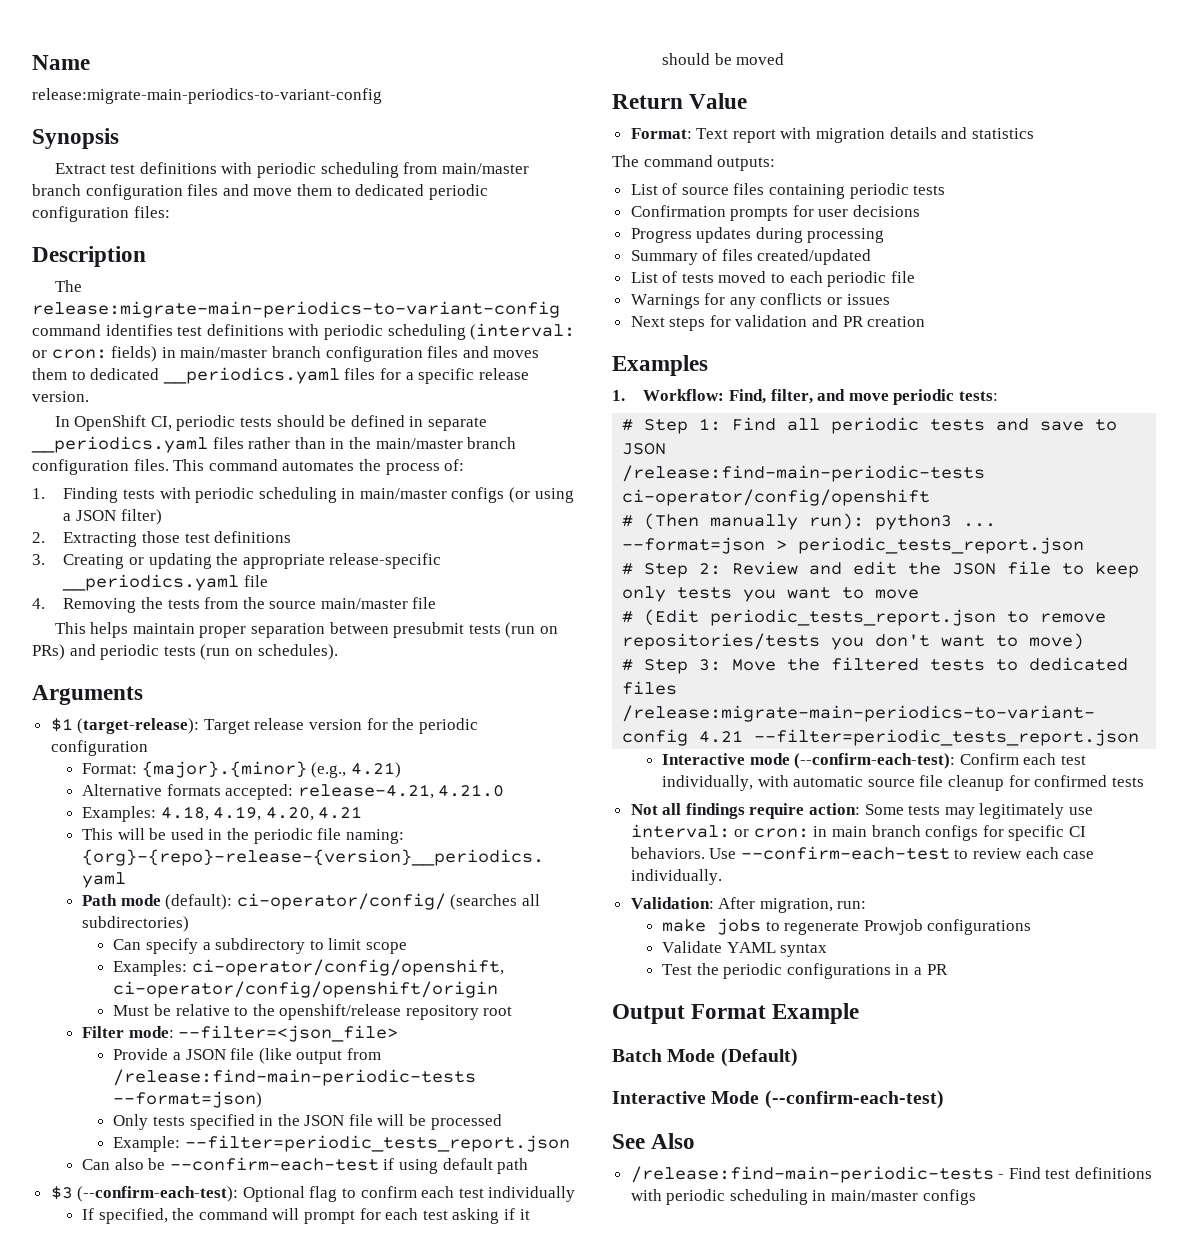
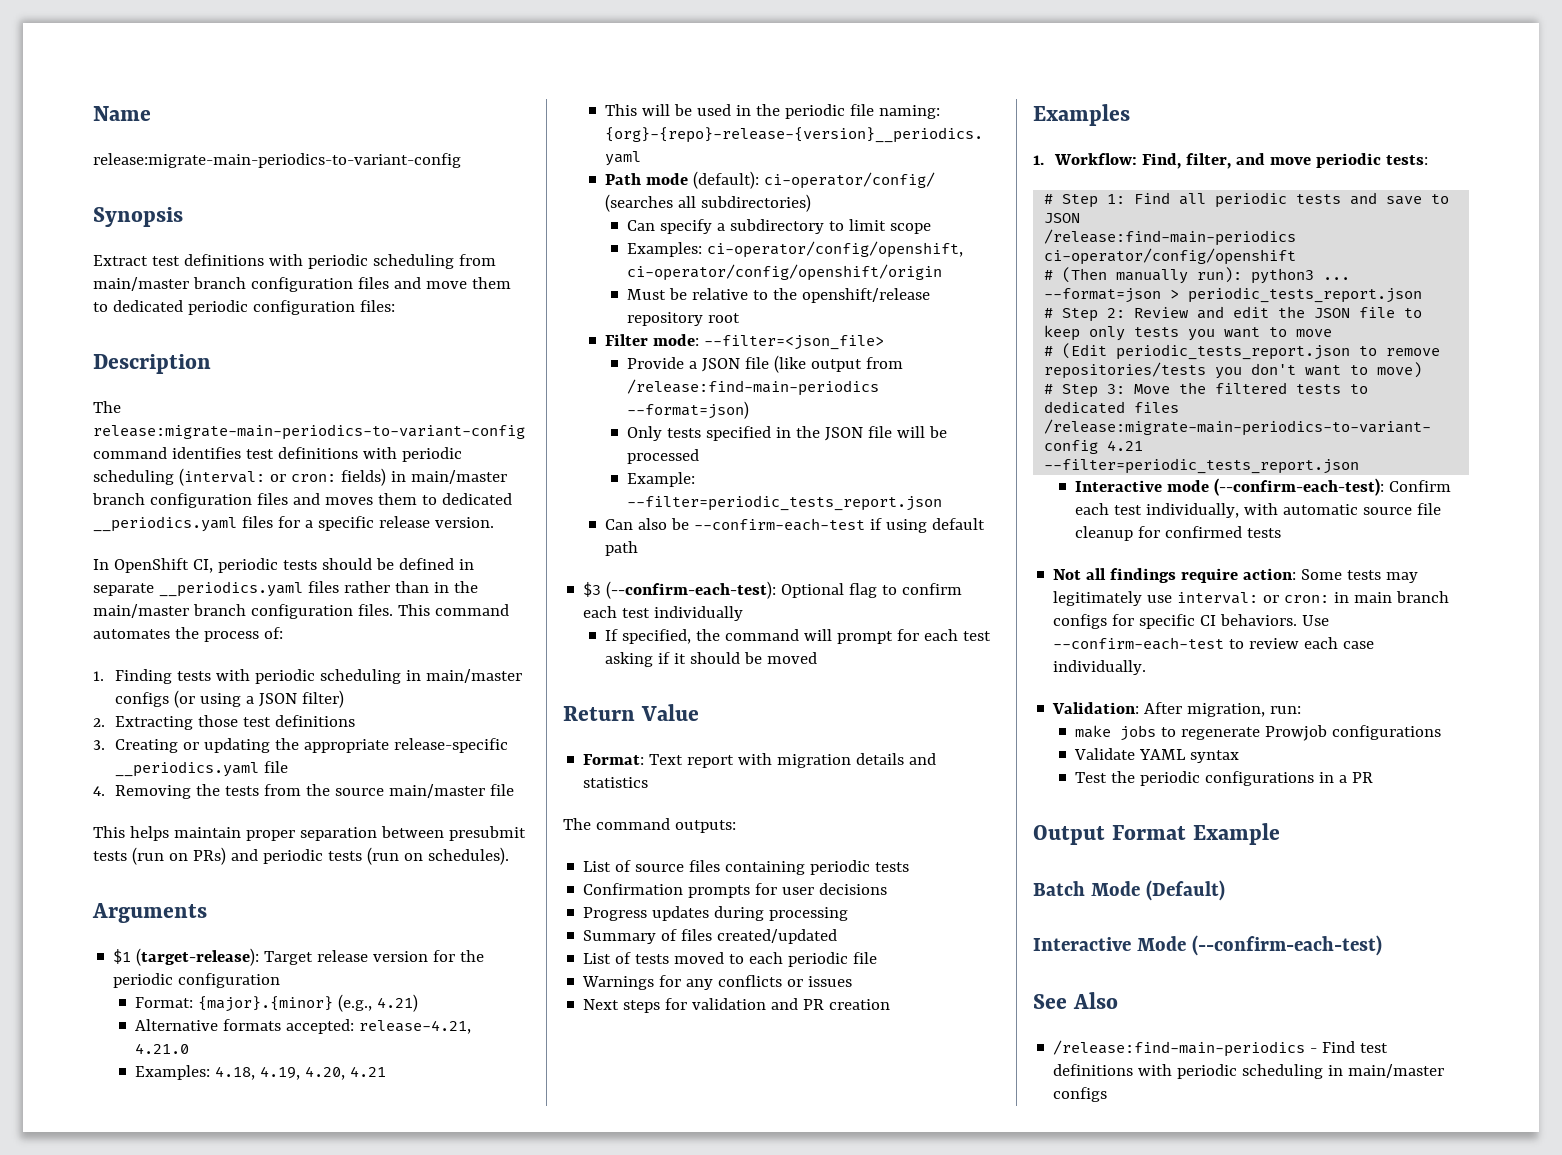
- Provide a JSON file (like output from /release:find-main-periodic-tests --format=json)
+ Provide a JSON file (like output from /release:find-main-periodics --format=json)
- /release:find-main-periodic-tests ci-operator/config/openshift
+ /release:find-main-periodics ci-operator/config/openshift
- /release:find-main-periodic-tests - Find test definitions with periodic scheduling in main/master configs
+ /release:find-main-periodics - Find test definitions with periodic scheduling in main/master configs

